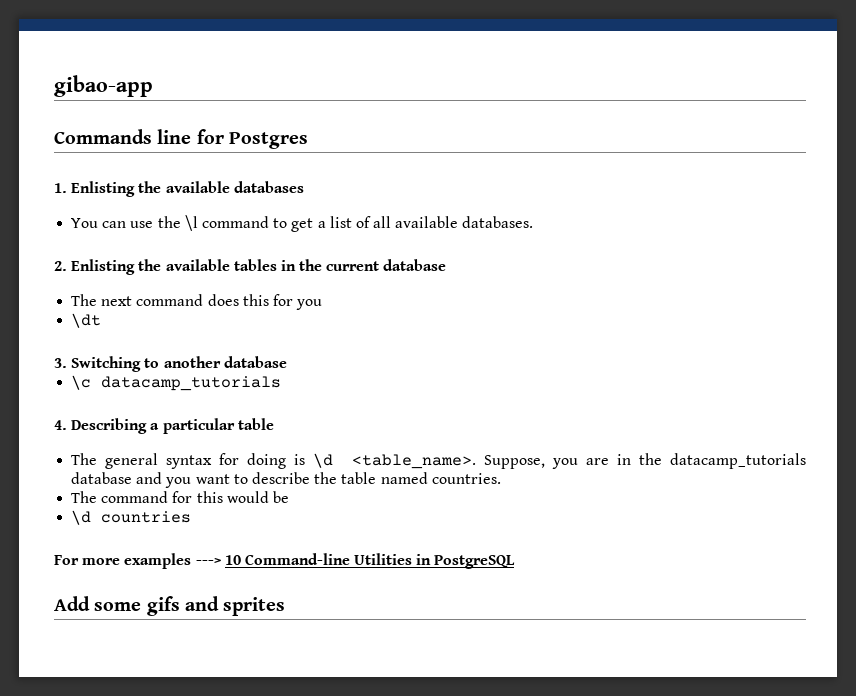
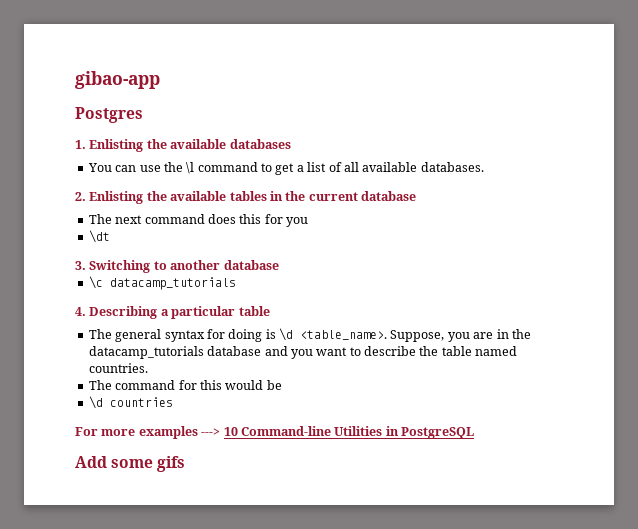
- Commands line for Postgres
+ Postgres
- Add some gifs and sprites
+ Add some gifs

